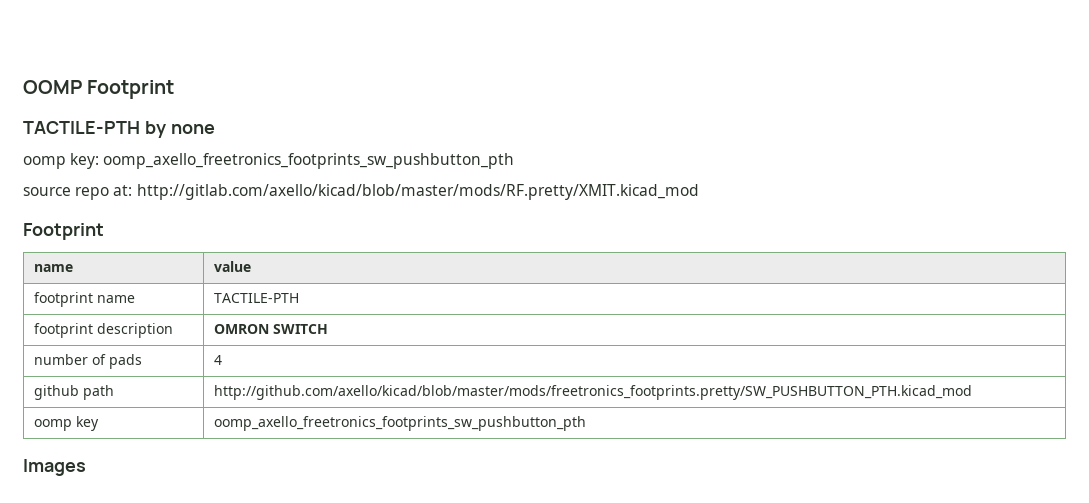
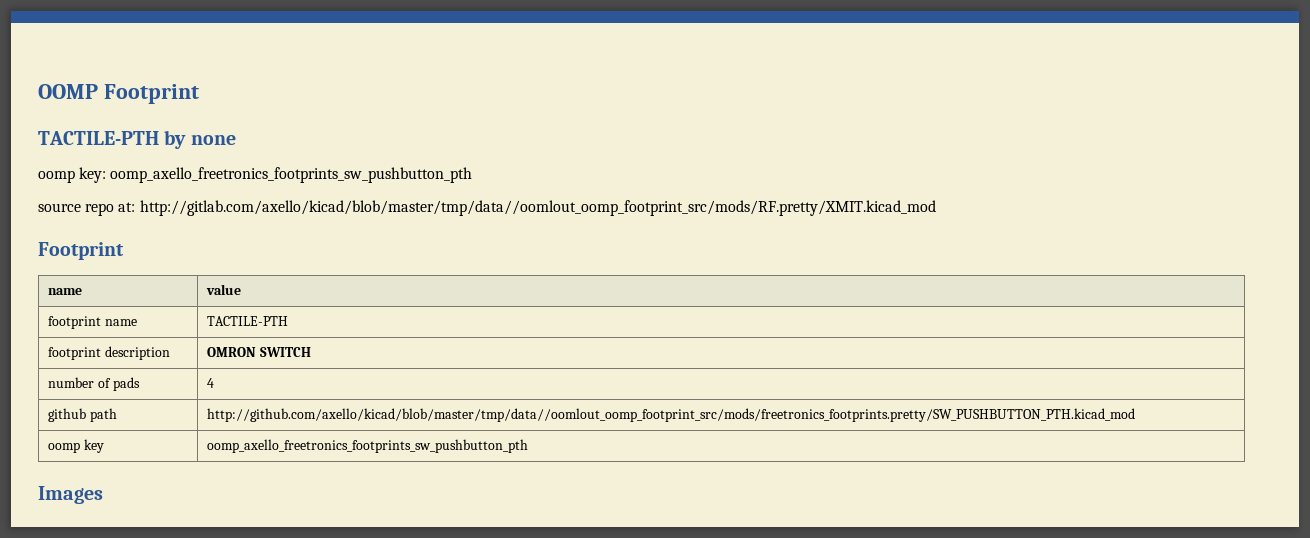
- source repo at: http://gitlab.com/axello/kicad/blob/master/mods/RF.pretty/XMIT.kicad_mod
+ source repo at: http://gitlab.com/axello/kicad/blob/master/tmp/data//oomlout_oomp_footprint_src/mods/RF.pretty/XMIT.kicad_mod
- github path | http://github.com/axello/kicad/blob/master/mods/freetronics_footprints.pretty/SW_PUSHBUTTON_PTH.kicad_mod
+ github path | http://github.com/axello/kicad/blob/master/tmp/data//oomlout_oomp_footprint_src/mods/freetronics_footprints.pretty/SW_PUSHBUTTON_PTH.kicad_mod

